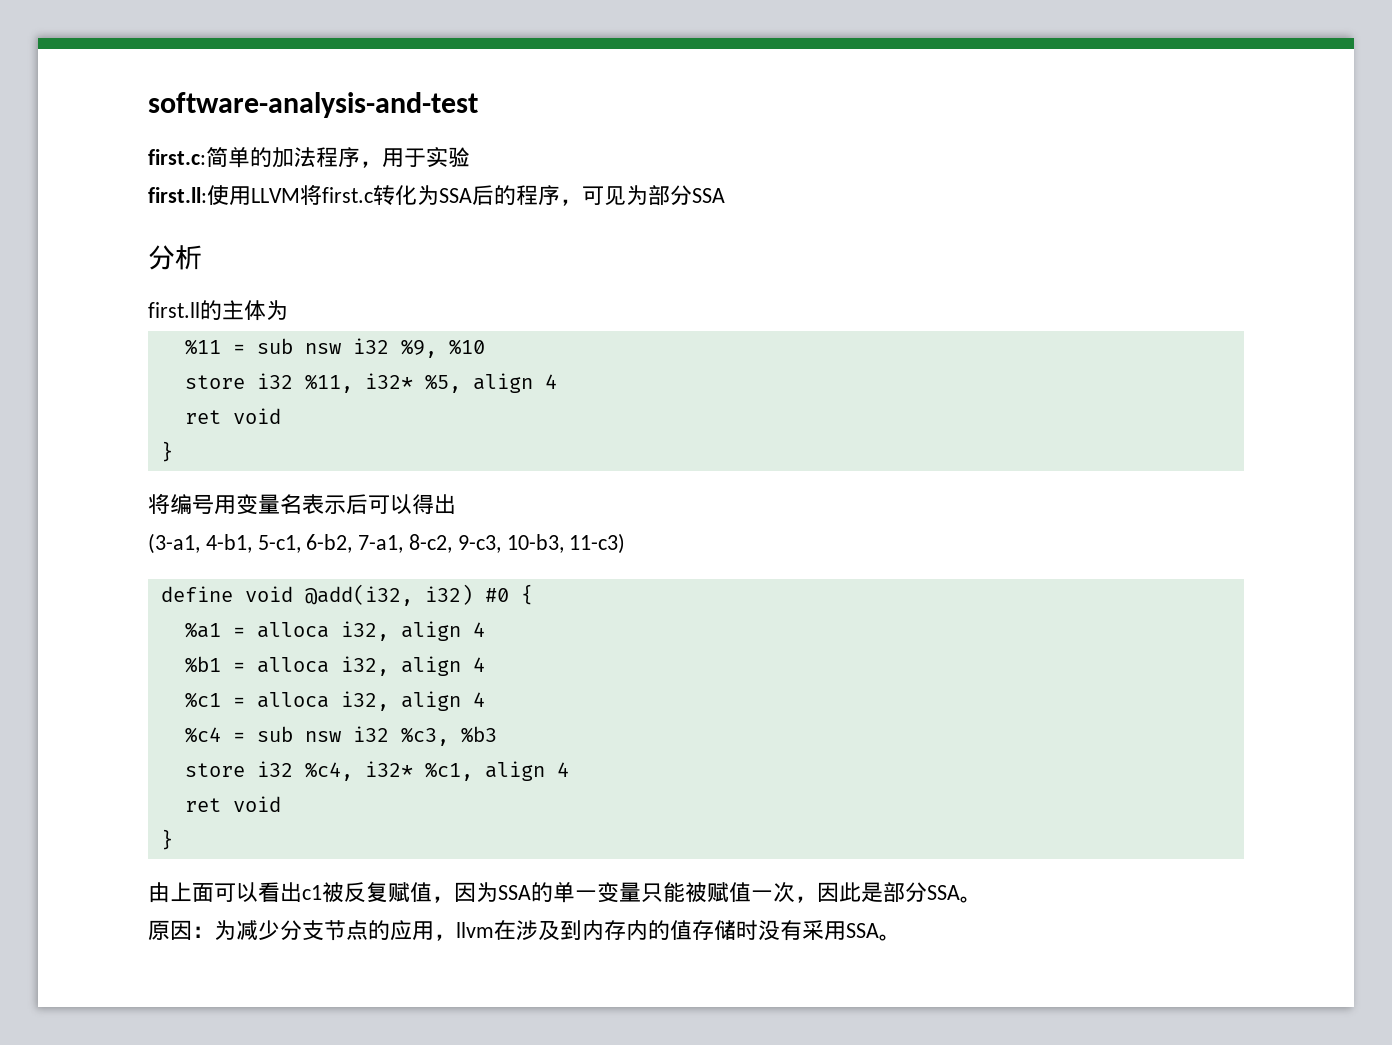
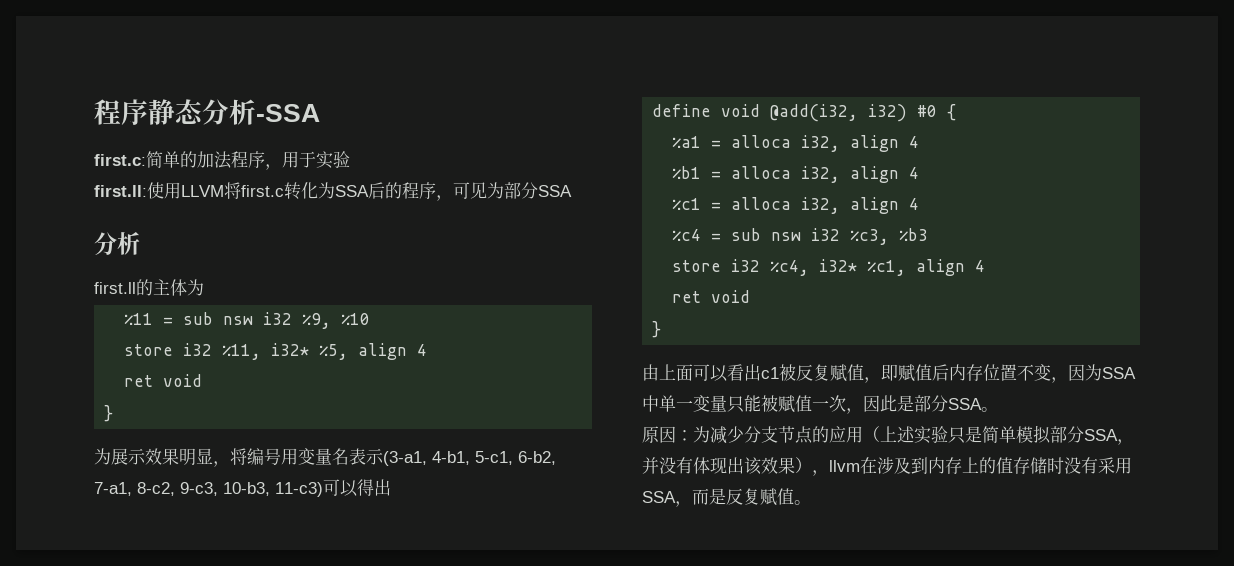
- software-analysis-and-test
+ 程序静态分析-SSA
- 将编号用变量名表示后可以得出
- (3-a1, 4-b1, 5-c1, 6-b2, 7-a1, 8-c2, 9-c3, 10-b3, 11-c3)
+ 为展示效果明显，将编号用变量名表示(3-a1, 4-b1, 5-c1, 6-b2, 7-a1, 8-c2, 9-c3, 10-b3, 11-c3)可以得出
- 由上面可以看出c1被反复赋值，因为SSA的单一变量只能被赋值一次，因此是部分SSA。
+ 由上面可以看出c1被反复赋值，即赋值后内存位置不变，因为SSA中单一变量只能被赋值一次，因此是部分SSA。
- 原因：为减少分支节点的应用，llvm在涉及到内存内的值存储时没有采用SSA。
+ 原因：为减少分支节点的应用（上述实验只是简单模拟部分SSA，并没有体现出该效果），llvm在涉及到内存上的值存储时没有采用SSA，而是反复赋值。

